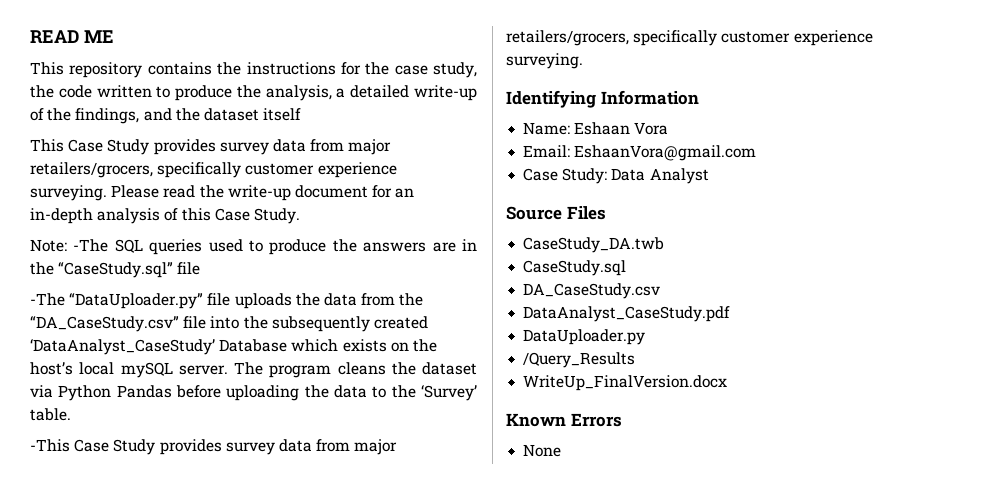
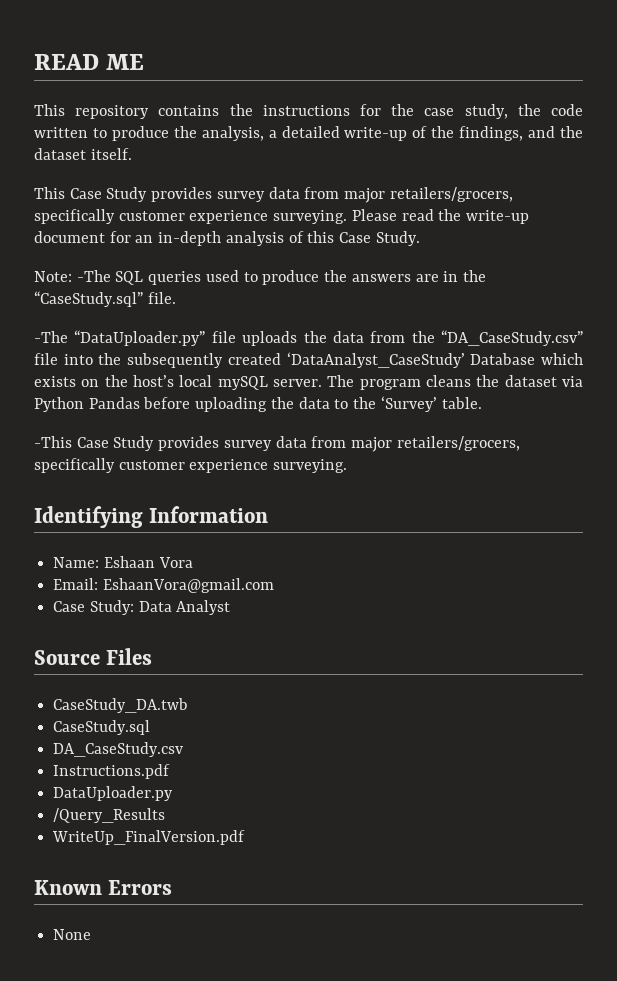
- This repository contains the instructions for the case study, the code written to produce the analysis, a detailed write-up of the findings, and the dataset itself
+ This repository contains the instructions for the case study, the code written to produce the analysis, a detailed write-up of the findings, and the dataset itself.
- Note: -The SQL queries used to produce the answers are in the “CaseStudy.sql” file
+ Note: -The SQL queries used to produce the answers are in the “CaseStudy.sql” file.
- DataAnalyst_CaseStudy.pdf
+ Instructions.pdf
- WriteUp_FinalVersion.docx
+ WriteUp_FinalVersion.pdf

